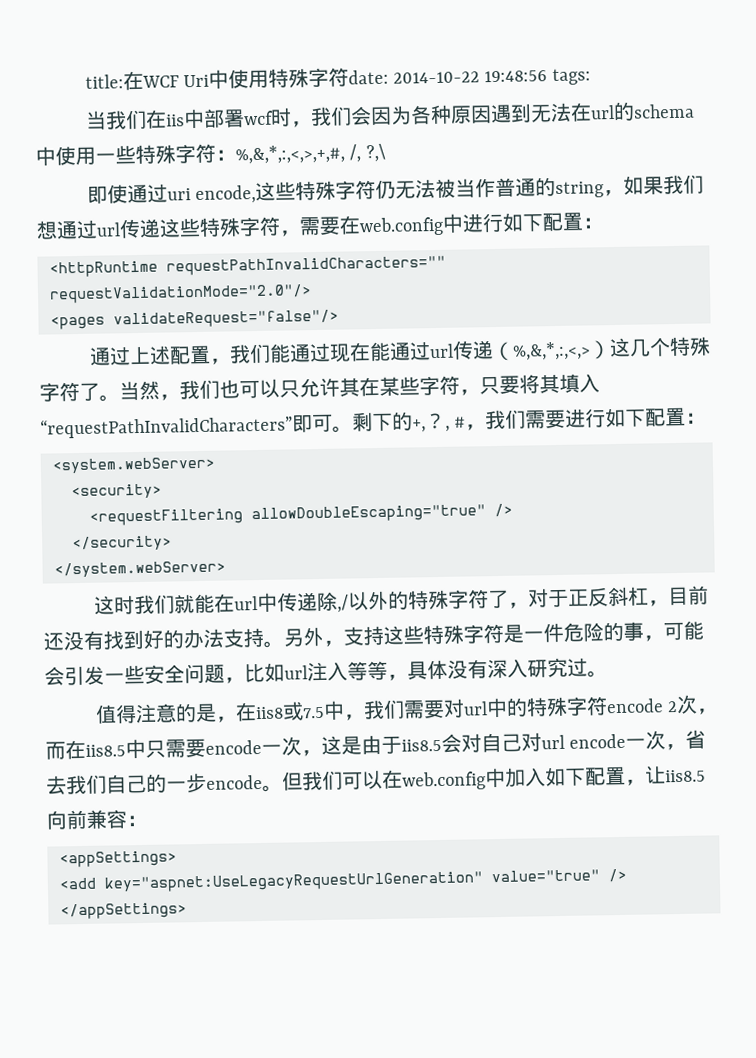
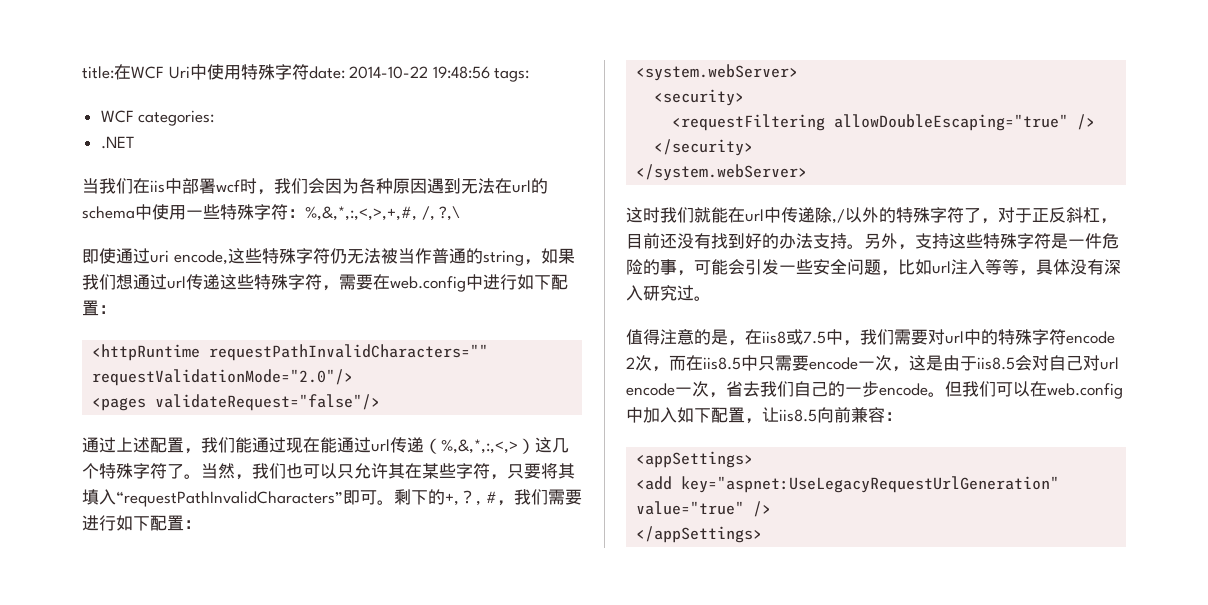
+ WCF categories:
+ .NET

